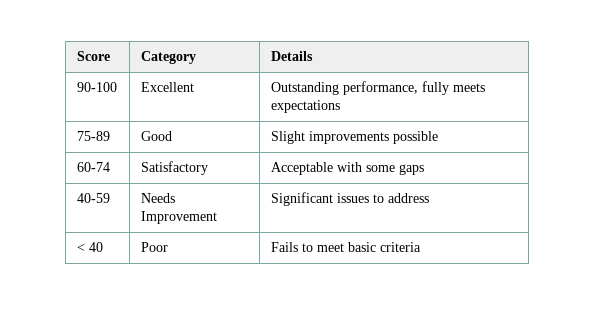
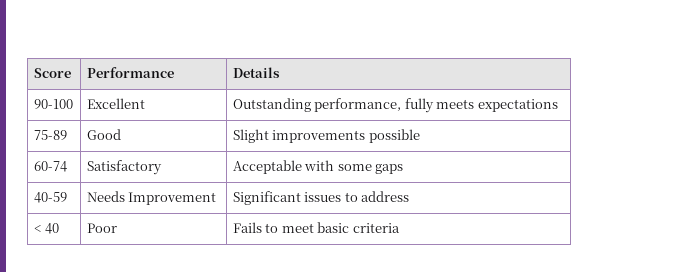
- Score | Category | Details
+ Score | Performance | Details

